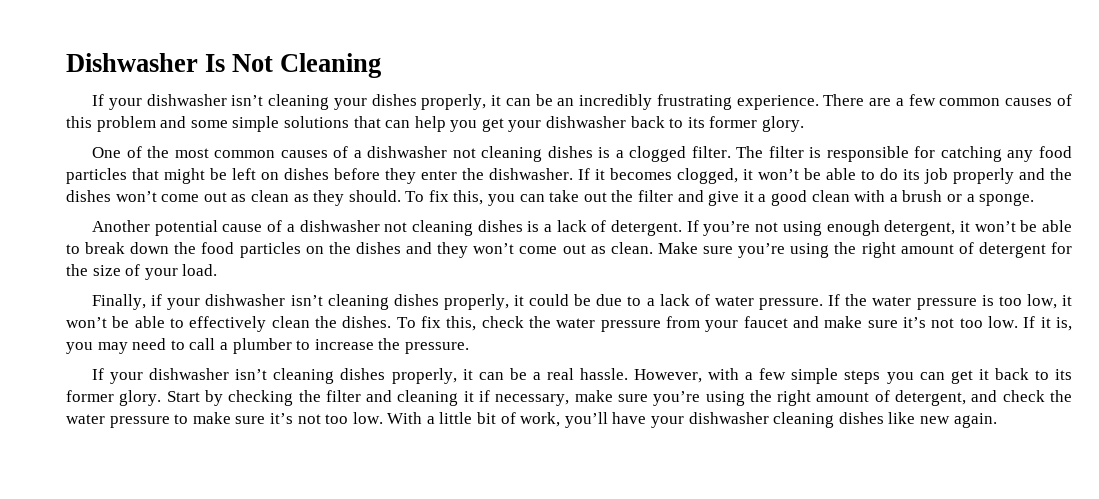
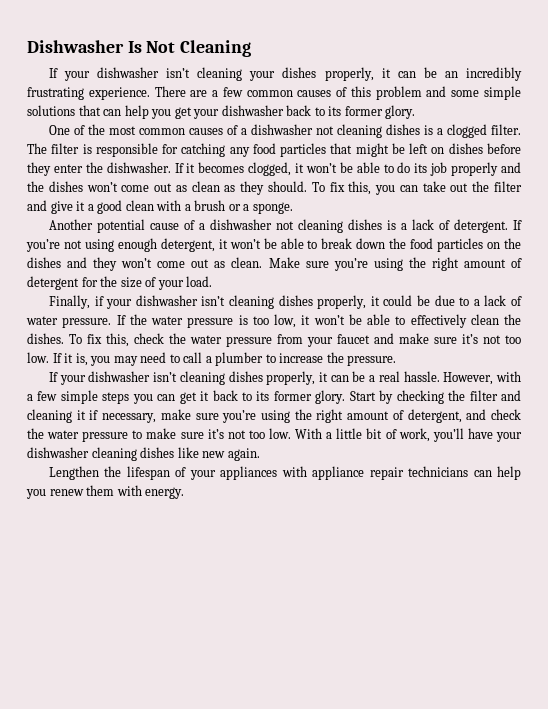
+ Lengthen the lifespan of your appliances with appliance repair technicians can help you renew them with energy.

